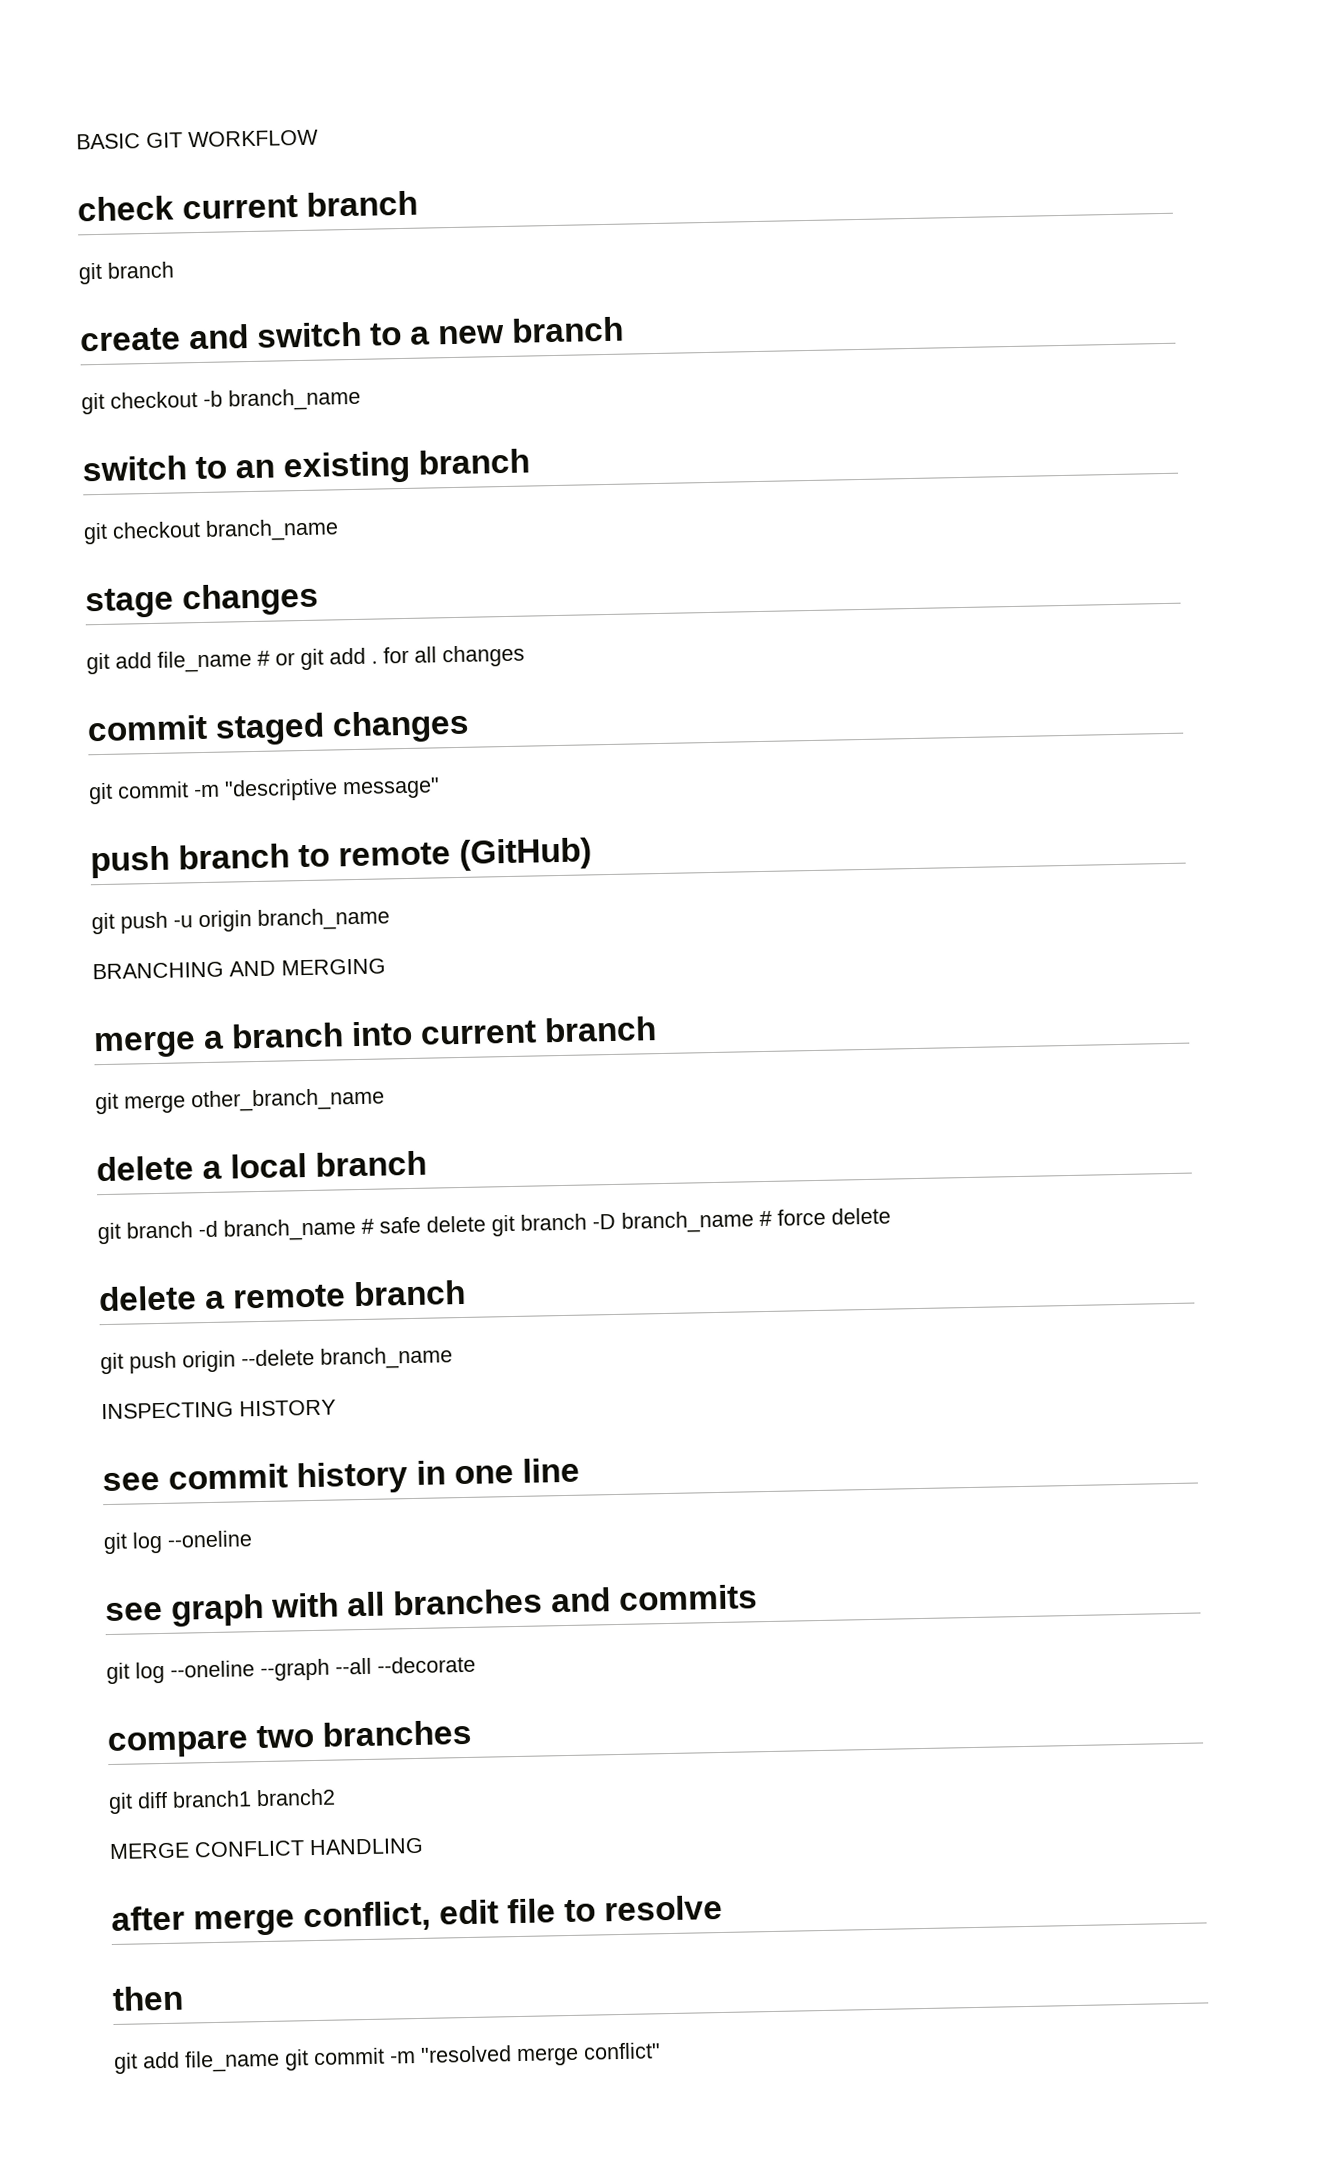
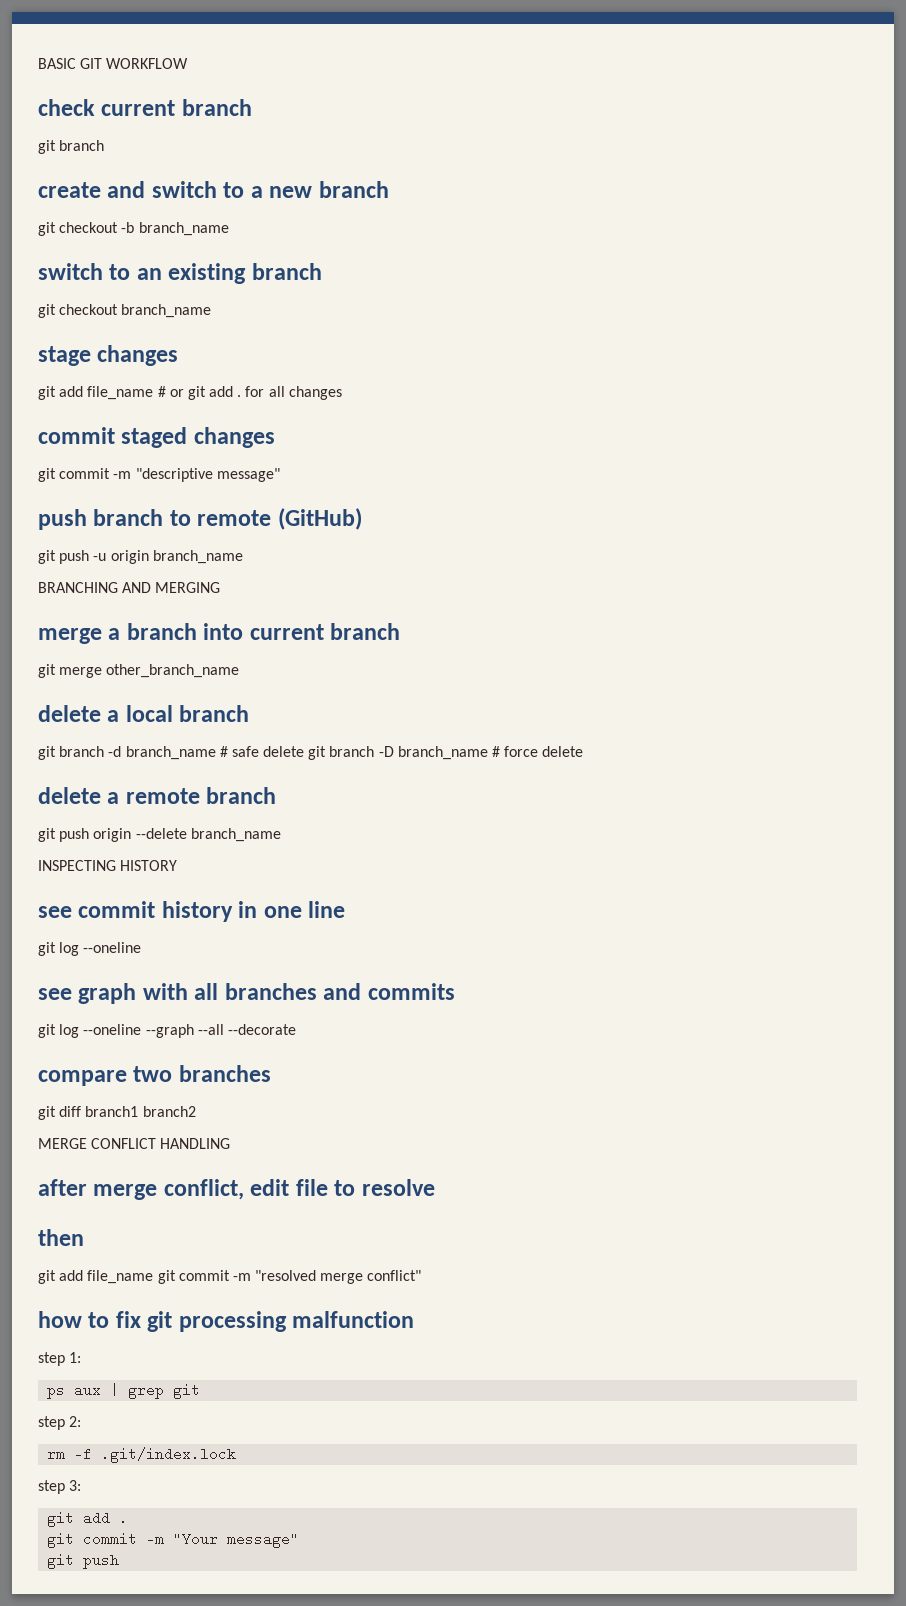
+ how to fix git processing malfunction
+ step 1:
+ ps aux | grep git
+ step 2:
+ rm -f .git/index.lock
+ step 3:
+ git add .
+ git commit -m "Your message"
+ git push

